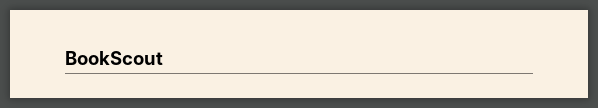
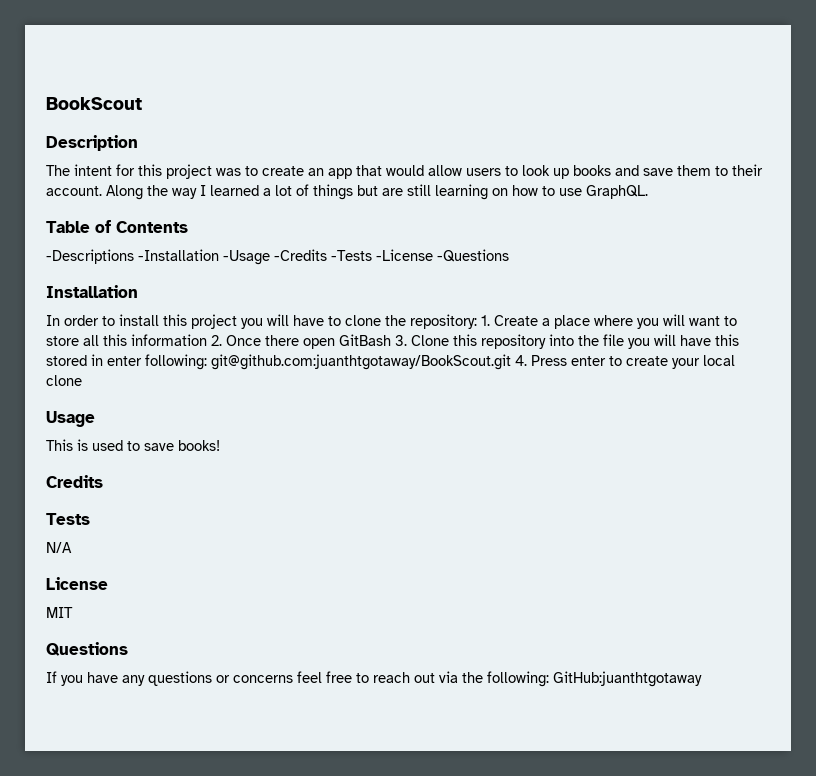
+ Description
+ The intent for this project was to create an app that would allow users to look up books and save them to their account. Along the way I learned a lot of things but are still learning on how to use GraphQL.
+ Table of Contents
+ -Descriptions -Installation -Usage -Credits -Tests -License -Questions
+ Installation
+ In order to install this project you will have to clone the repository: 1. Create a place where you will want to store all this information 2. Once there open GitBash 3. Clone this repository into the file you will have this stored in enter following: git@github.com:juanthtgotaway/BookScout.git 4. Press enter to create your local clone
+ Usage
+ This is used to save books!
+ Credits
+ Tests
+ N/A
+ License
+ MIT
+ Questions
+ If you have any questions or concerns feel free to reach out via the following: GitHub:juanthtgotaway

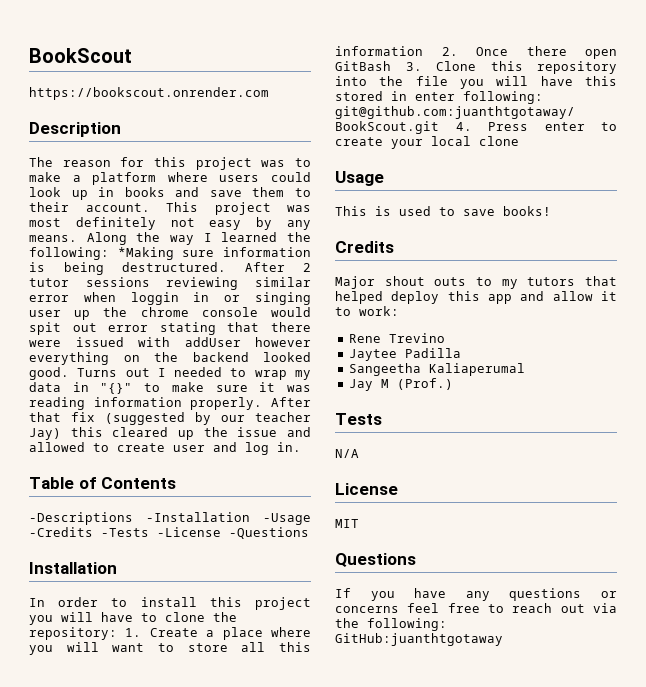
+ https://bookscout.onrender.com
- The intent for this project was to create an app that would allow users to look up books and save them to their account.
+ The reason for this project was to make a platform where users could look up in books and save them to their account.
+ This project was most definitely not easy by any means.
- Along the way I learned a lot of things but are still learning on how to use GraphQL.
+ Along the way I learned the following: *Making sure information is being destructured. After 2 tutor sessions reviewing similar error when loggin in or singing user up the chrome console would spit out error stating that there were issued with addUser however everything on the backend looked good. Turns out I needed to wrap my data in "{}" to make sure it was reading information properly. After that fix (suggested by our teacher Jay) this cleared up the issue and allowed to create user and log in.
+ Major shout outs to my tutors that helped deploy this app and allow it to work:
+ Rene Trevino
+ Jaytee Padilla
+ Sangeetha Kaliaperumal
+ Jay M (Prof.)

